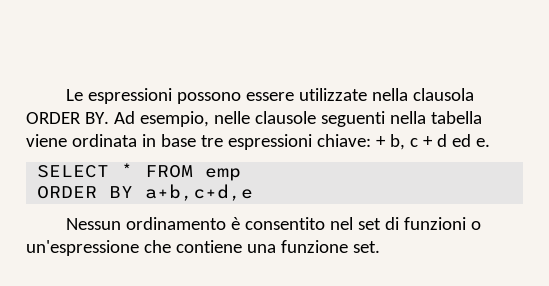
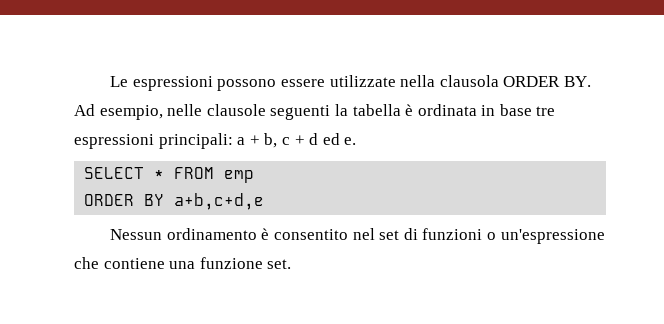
- Le espressioni possono essere utilizzate nella clausola ORDER BY. Ad esempio, nelle clausole seguenti nella tabella viene ordinata in base tre espressioni chiave: + b, c + d ed e.
+ Le espressioni possono essere utilizzate nella clausola ORDER BY. Ad esempio, nelle clausole seguenti la tabella è ordinata in base tre espressioni principali: a + b, c + d ed e.

